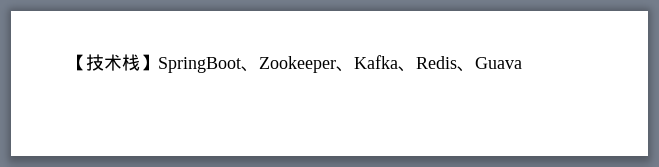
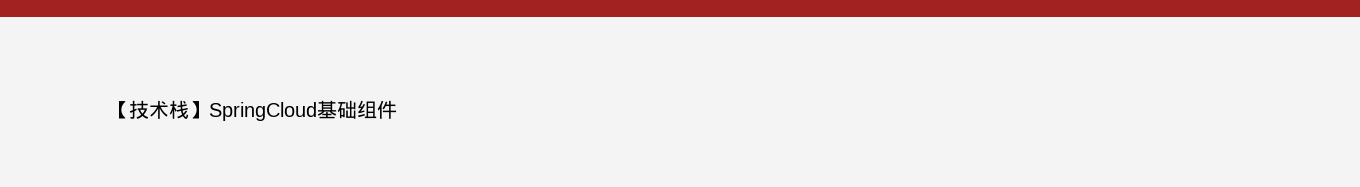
- 【技术栈】SpringBoot、Zookeeper、Kafka、Redis、Guava
+ 【技术栈】SpringCloud基础组件

